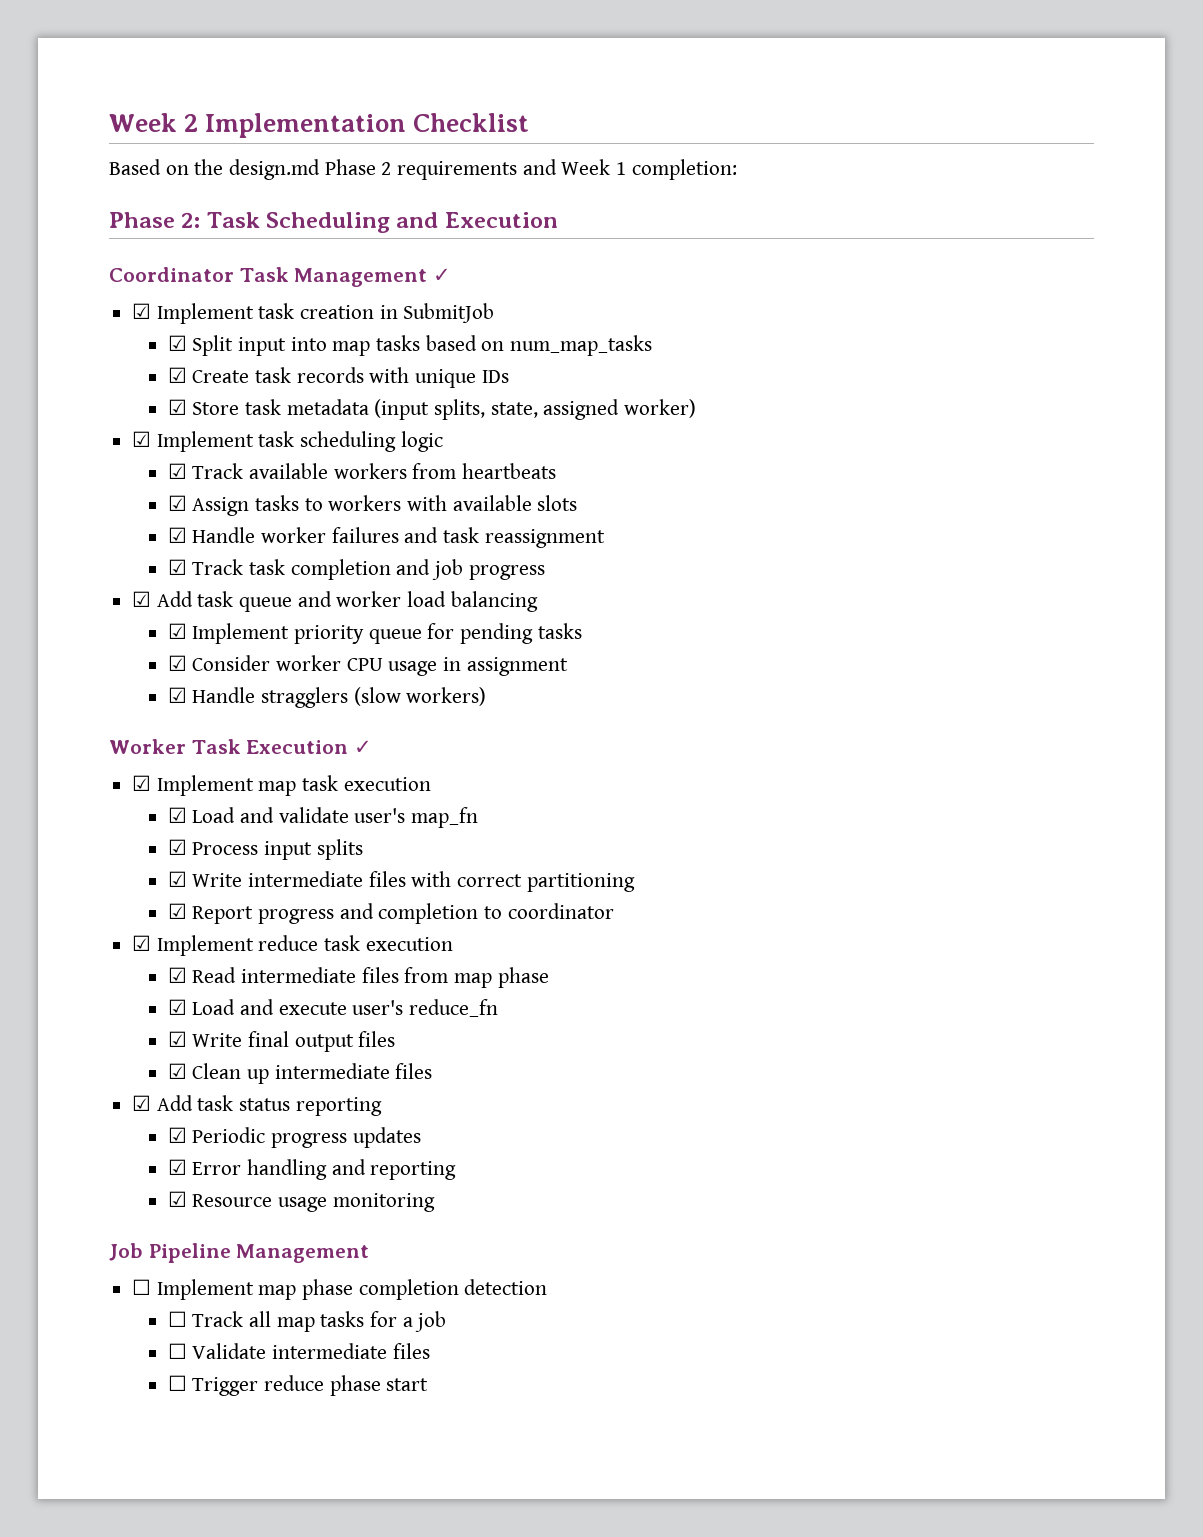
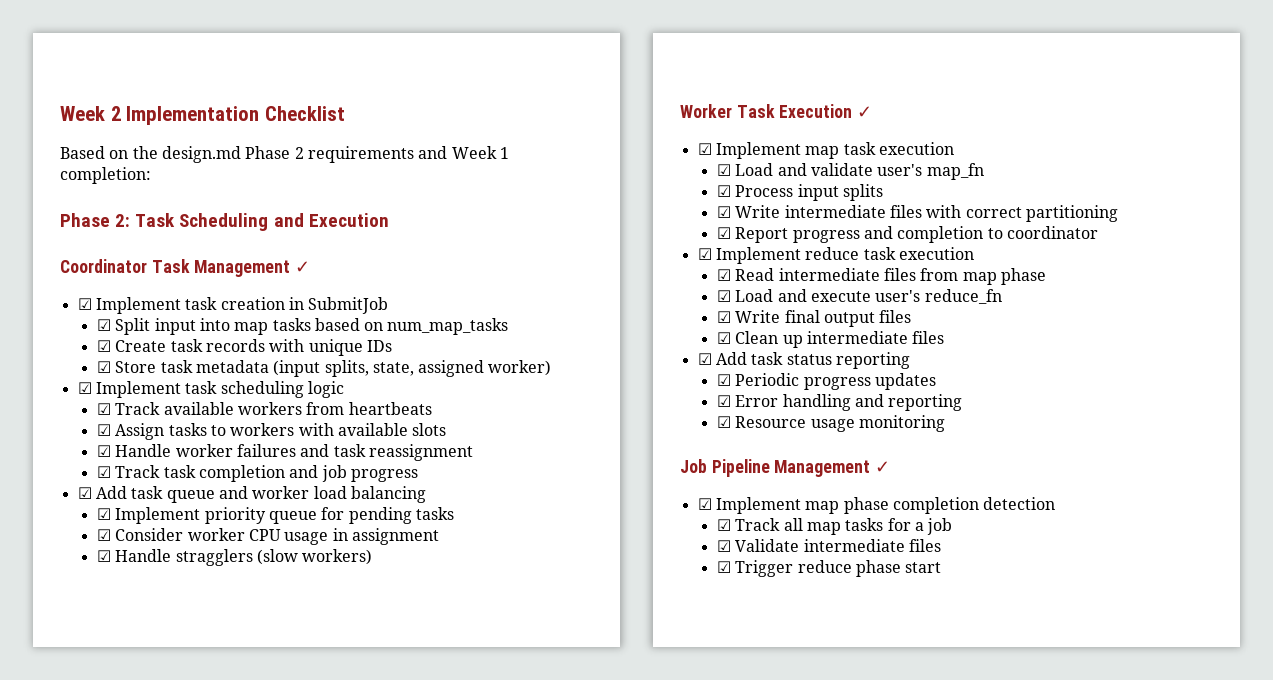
- Job Pipeline Management
- ☐ Implement map phase completion detection
+ Job Pipeline Management ✓
+ ☑ Implement map phase completion detection
- ☐ Track all map tasks for a job
+ ☑ Track all map tasks for a job
- ☐ Validate intermediate files
+ ☑ Validate intermediate files
- ☐ Trigger reduce phase start
+ ☑ Trigger reduce phase start

